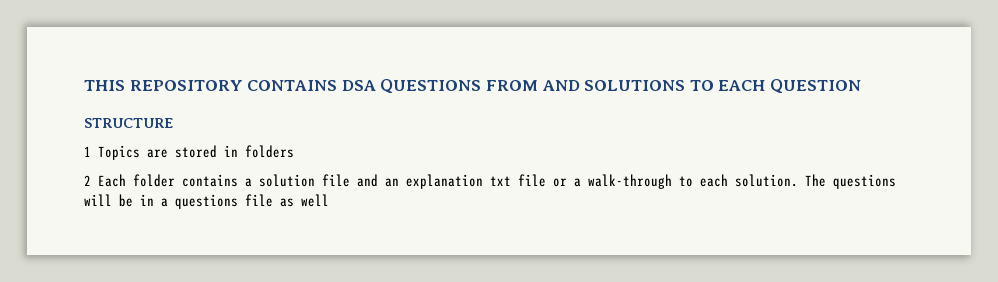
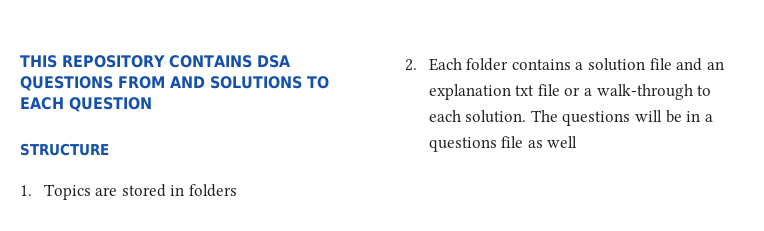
- 1 Topics are stored in folders
+ 1. Topics are stored in folders
- 2 Each folder contains a solution file and an explanation txt file or a walk-through to each solution.
+ 2. Each folder contains a solution file and an explanation txt file or a walk-through to each solution.

